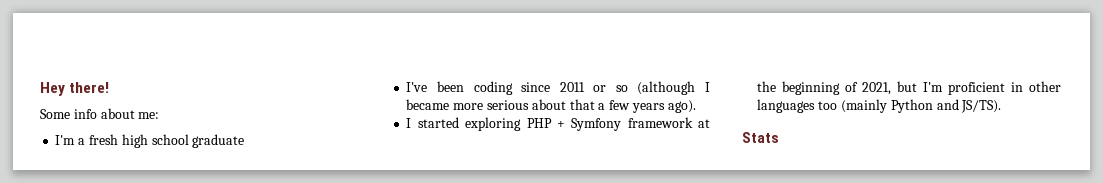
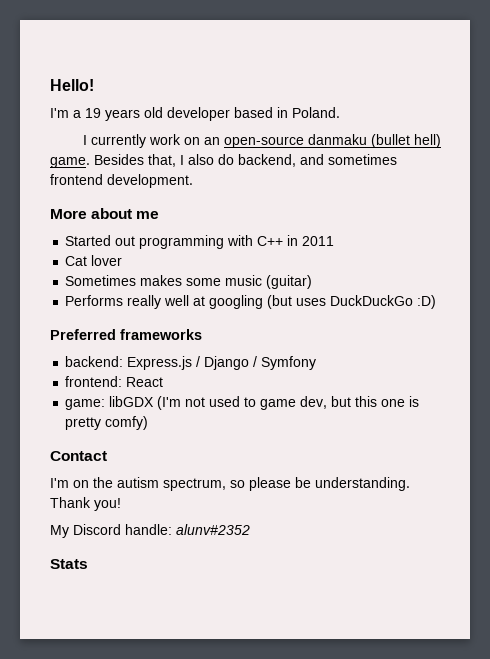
- Hey there!
- Some info about me:
- I'm a fresh high school graduate
- I've been coding since 2011 or so (although I became more serious about that a few years ago).
- I started exploring PHP + Symfony framework at the beginning of 2021, but I'm proficient in other languages too (mainly Python and JS/TS).
+ Hello!
+ I'm a 19 years old developer based in Poland.
+ I currently work on an open-source danmaku (bullet hell) game. Besides that, I also do backend, and sometimes frontend development.
+ More about me
+ Started out programming with C++ in 2011
+ Cat lover
+ Sometimes makes some music (guitar)
+ Performs really well at googling (but uses DuckDuckGo :D)
+ Preferred frameworks
+ backend: Express.js / Django / Symfony
+ frontend: React
+ game: libGDX (I'm not used to game dev, but this one is pretty comfy)
+ Contact
+ I'm on the autism spectrum, so please be understanding. Thank you!
+ My Discord handle: alunv#2352

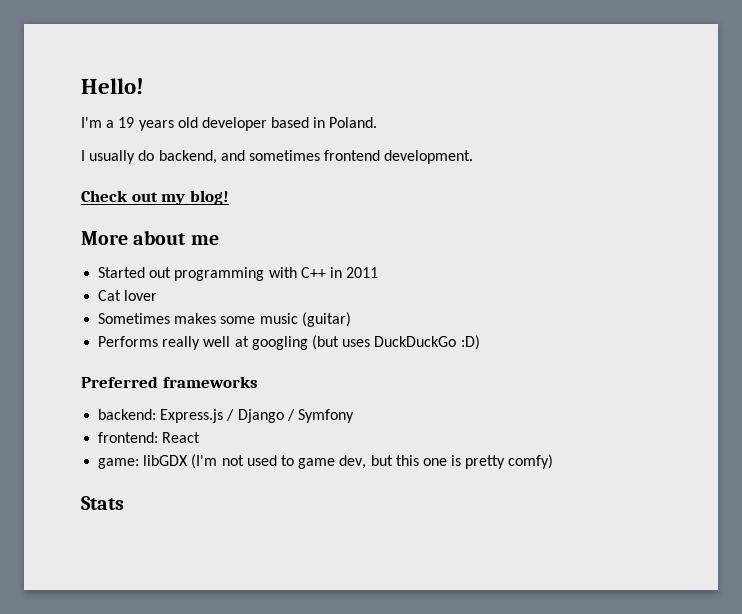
- I currently work on an open-source danmaku (bullet hell) game. Besides that, I also do backend, and sometimes frontend development.
+ I usually do backend, and sometimes frontend development.
+ Check out my blog!
- Contact
- I'm on the autism spectrum, so please be understanding. Thank you!
- My Discord handle: alunv#2352

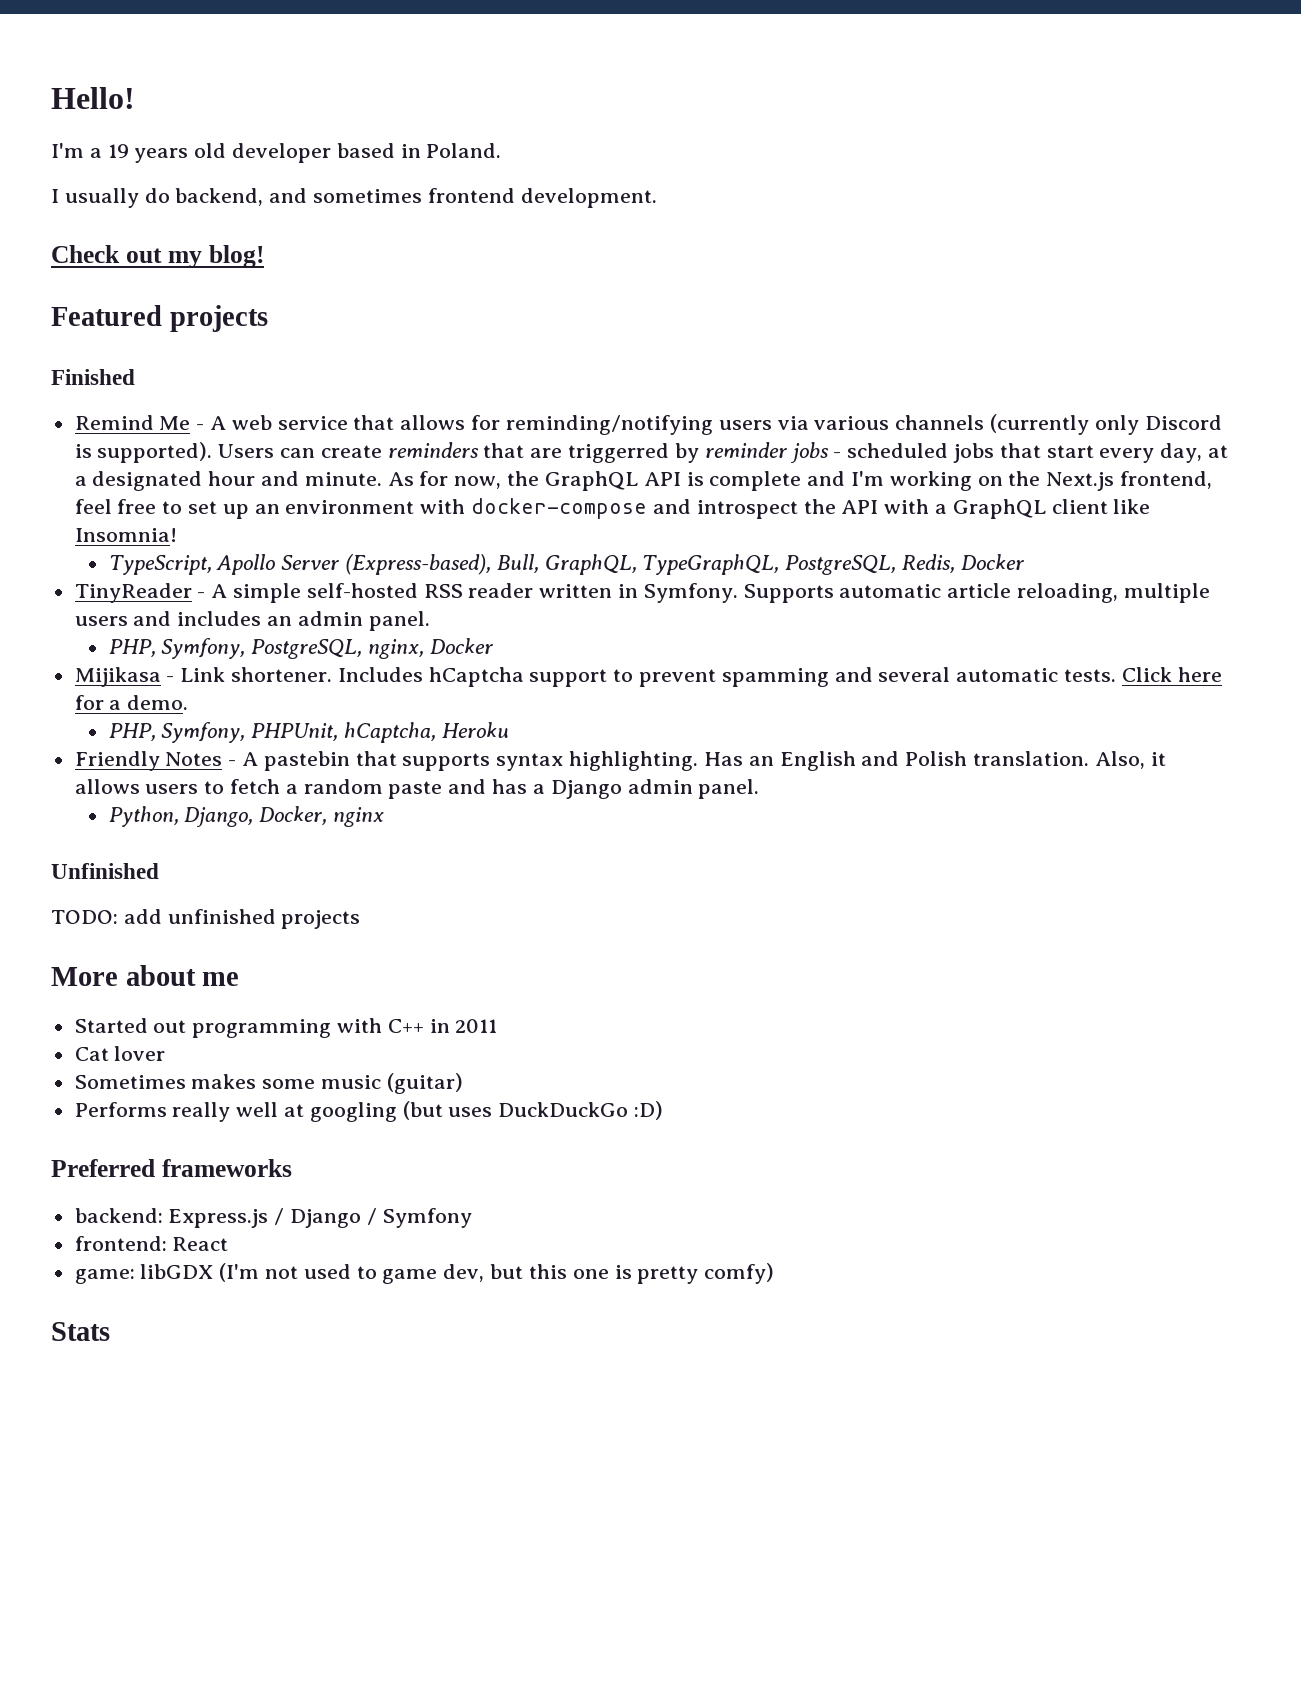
+ Featured projects
+ Finished
+ Remind Me - A web service that allows for reminding/notifying users via various channels (currently only Discord is supported). Users can create reminders that are triggerred by reminder jobs - scheduled jobs that start every day, at a designated hour and minute. As for now, the GraphQL API is complete and I'm working on the Next.js frontend, feel free to set up an environment with docker-compose and introspect the API with a GraphQL client like Insomnia!
+ TypeScript, Apollo Server (Express-based), Bull, GraphQL, TypeGraphQL, PostgreSQL, Redis, Docker
+ TinyReader - A simple self-hosted RSS reader written in Symfony. Supports automatic article reloading, multiple users and includes an admin panel.
+ PHP, Symfony, PostgreSQL, nginx, Docker
+ Mijikasa - Link shortener. Includes hCaptcha support to prevent spamming and several automatic tests. Click here for a demo.
+ PHP, Symfony, PHPUnit, hCaptcha, Heroku
+ Friendly Notes - A pastebin that supports syntax highlighting. Has an English and Polish translation. Also, it allows users to fetch a random paste and has a Django admin panel.
+ Python, Django, Docker, nginx
+ Unfinished
+ TODO: add unfinished projects

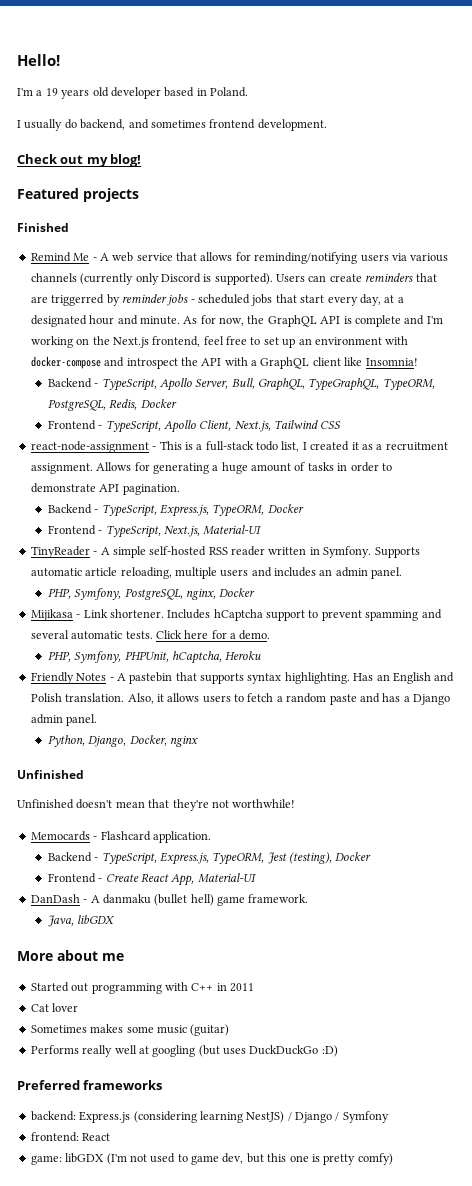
- TypeScript, Apollo Server (Express-based), Bull, GraphQL, TypeGraphQL, PostgreSQL, Redis, Docker
+ Backend - TypeScript, Apollo Server, Bull, GraphQL, TypeGraphQL, TypeORM, PostgreSQL, Redis, Docker
+ Frontend - TypeScript, Apollo Client, Next.js, Tailwind CSS
+ react-node-assignment - This is a full-stack todo list, I created it as a recruitment assignment. Allows for generating a huge amount of tasks in order to demonstrate API pagination.
+ Backend - TypeScript, Express.js, TypeORM, Docker
+ Frontend - TypeScript, Next.js, Material-UI
- TODO: add unfinished projects
+ Unfinished doesn't mean that they're not worthwhile!
+ Memocards - Flashcard application.
+ Backend - TypeScript, Express.js, TypeORM, Jest (testing), Docker
+ Frontend - Create React App, Material-UI
+ DanDash - A danmaku (bullet hell) game framework.
+ Java, libGDX
- backend: Express.js / Django / Symfony
+ backend: Express.js (considering learning NestJS) / Django / Symfony
- Stats

